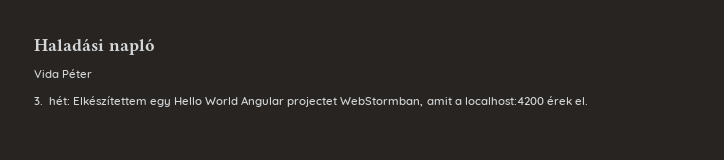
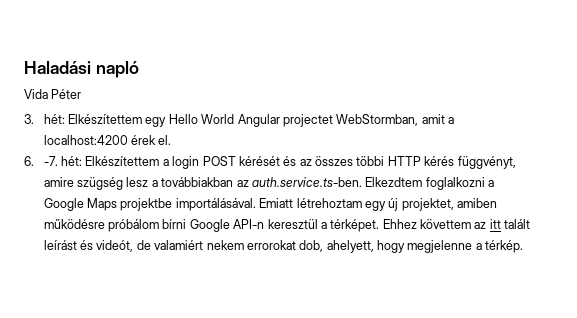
+ 6. -7. hét: Elkészítettem a login POST kérését és az összes többi HTTP kérés függvényt, amire szügség lesz a továbbiakban az auth.service.ts-ben. Elkezdtem foglalkozni a Google Maps projektbe importálásával. Emiatt létrehoztam egy új projektet, amiben működésre próbálom bírni Google API-n keresztül a térképet. Ehhez követtem az itt talált leírást és videót, de valamiért nekem errorokat dob, ahelyett, hogy megjelenne a térkép.

